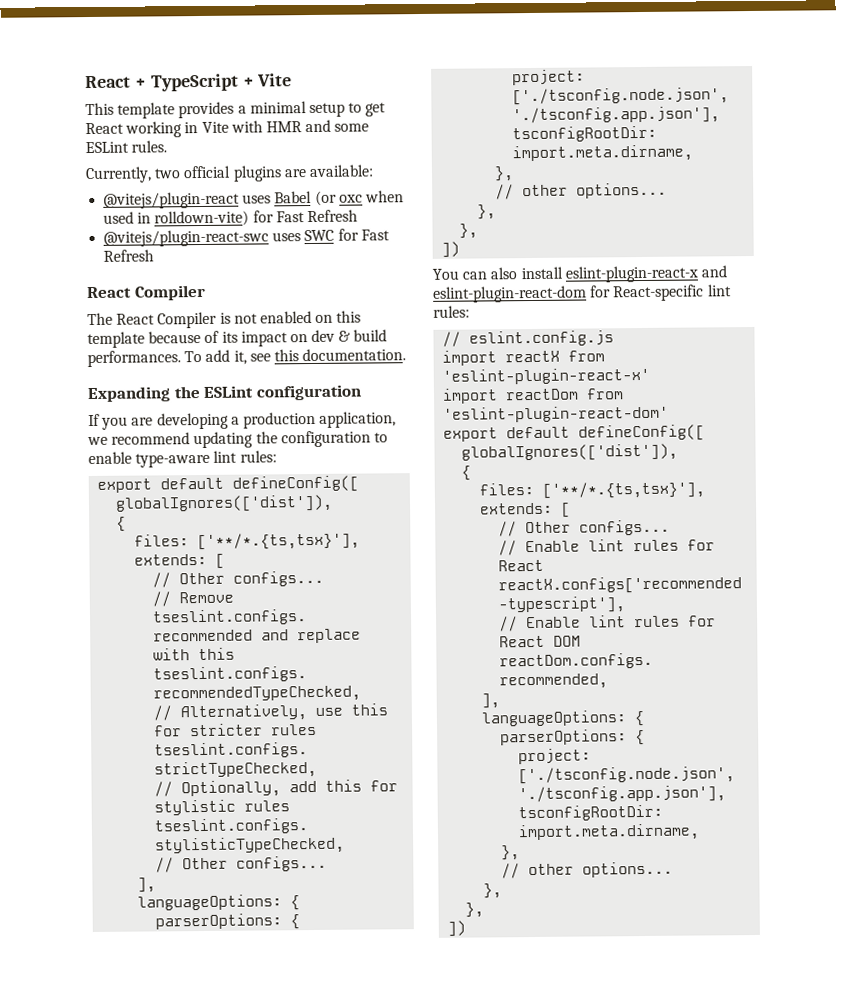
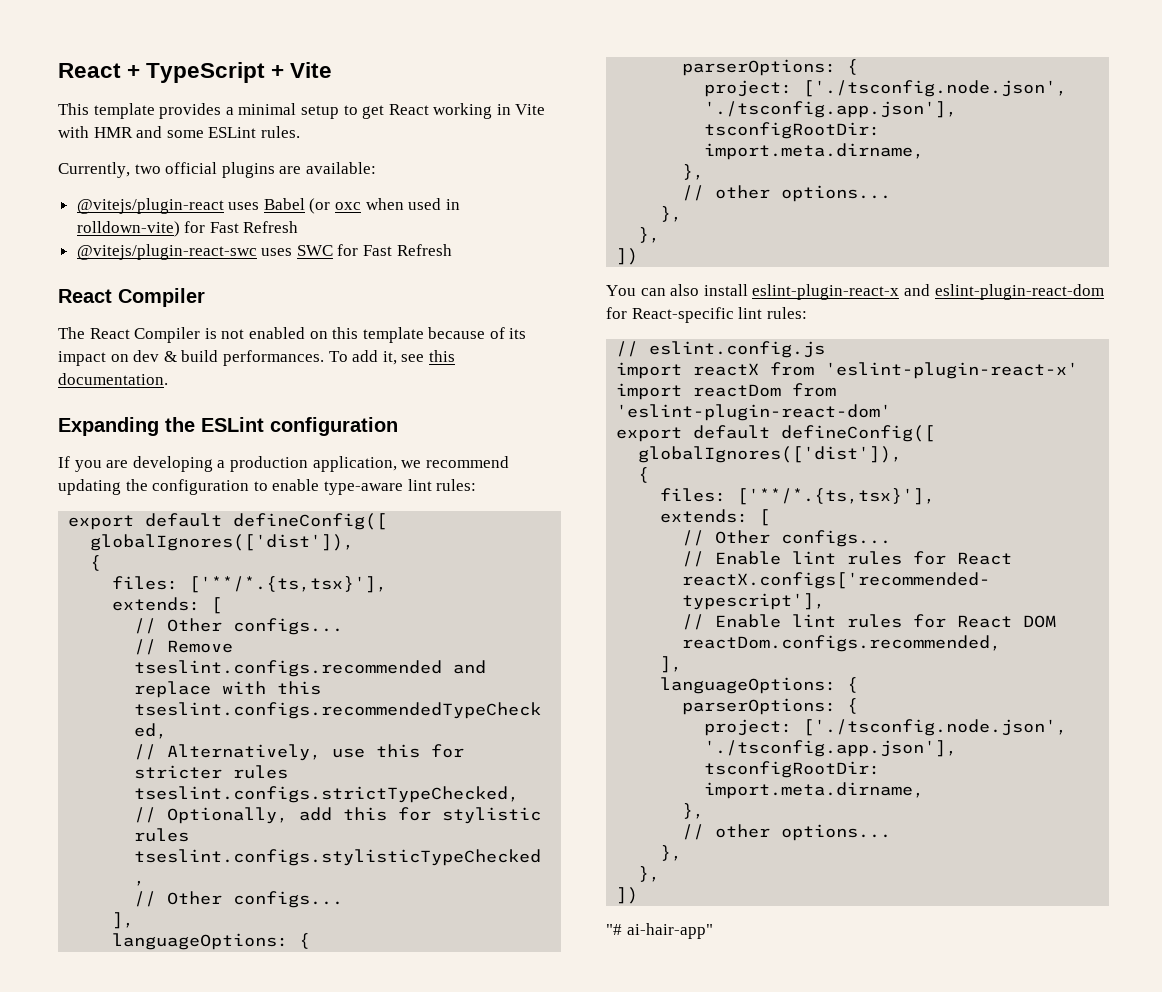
+ "# ai-hair-app"

